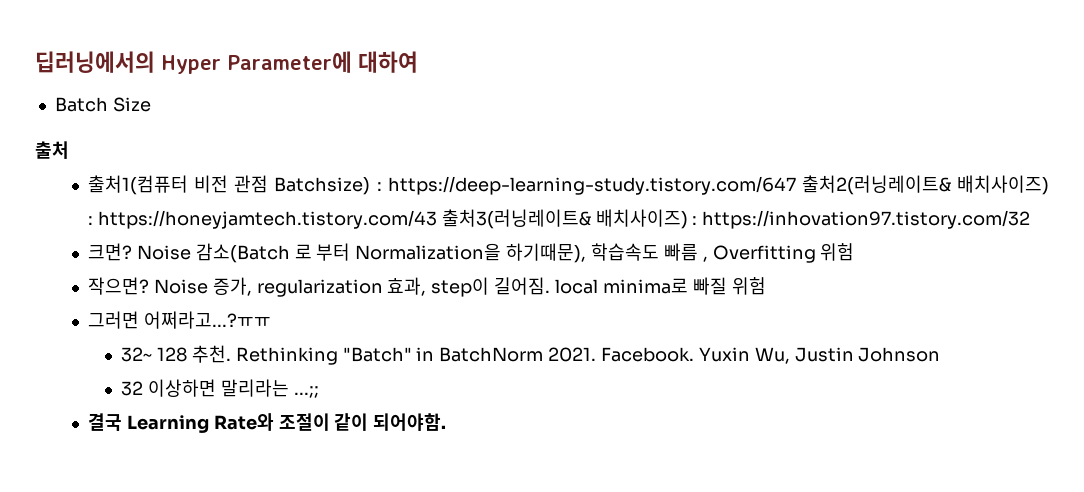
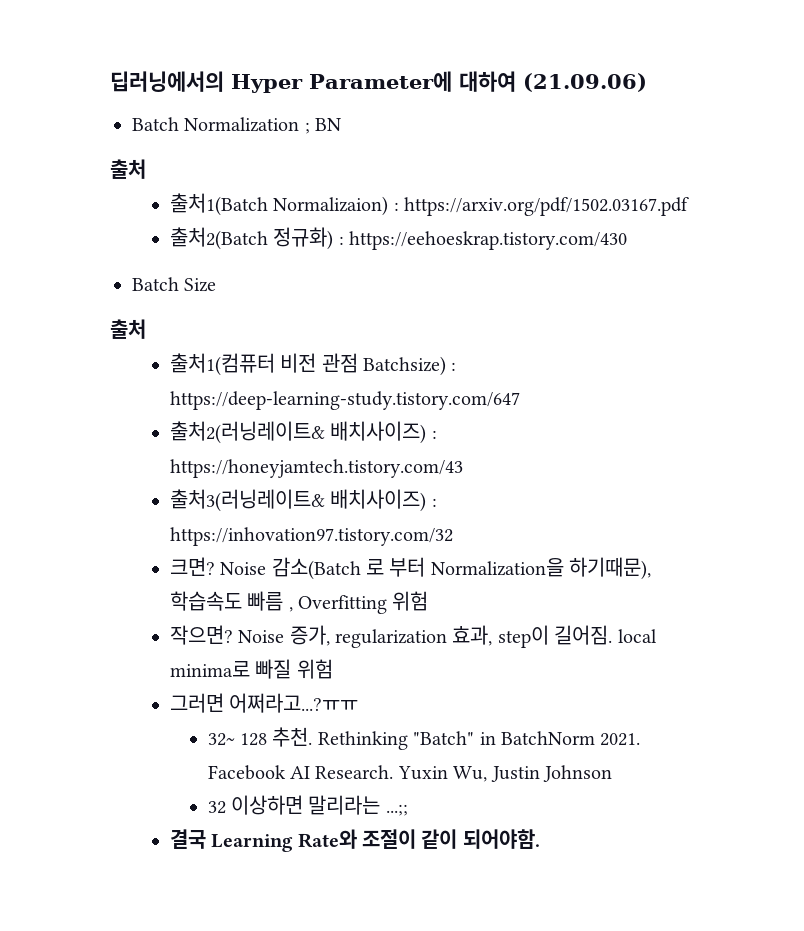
- 딥러닝에서의 Hyper Parameter에 대하여
+ 딥러닝에서의 Hyper Parameter에 대하여 (21.09.06)
+ Batch Normalization ; BN
+ 출처
+ 출처1(Batch Normalizaion) : https://arxiv.org/pdf/1502.03167.pdf
+ 출처2(Batch 정규화) : https://eehoeskrap.tistory.com/430
- 출처1(컴퓨터 비전 관점 Batchsize) : https://deep-learning-study.tistory.com/647 출처2(러닝레이트& 배치사이즈) : https://honeyjamtech.tistory.com/43 출처3(러닝레이트& 배치사이즈) : https://inhovation97.tistory.com/32
+ 출처1(컴퓨터 비전 관점 Batchsize) : https://deep-learning-study.tistory.com/647
+ 출처2(러닝레이트& 배치사이즈) : https://honeyjamtech.tistory.com/43
+ 출처3(러닝레이트& 배치사이즈) : https://inhovation97.tistory.com/32
- Facebook.
+ Facebook AI Research.

